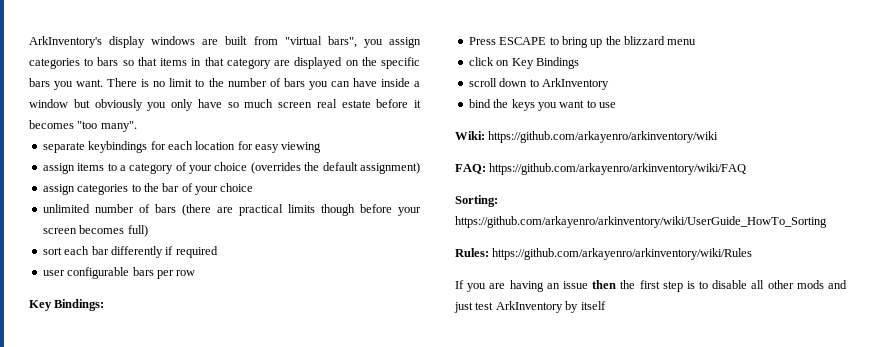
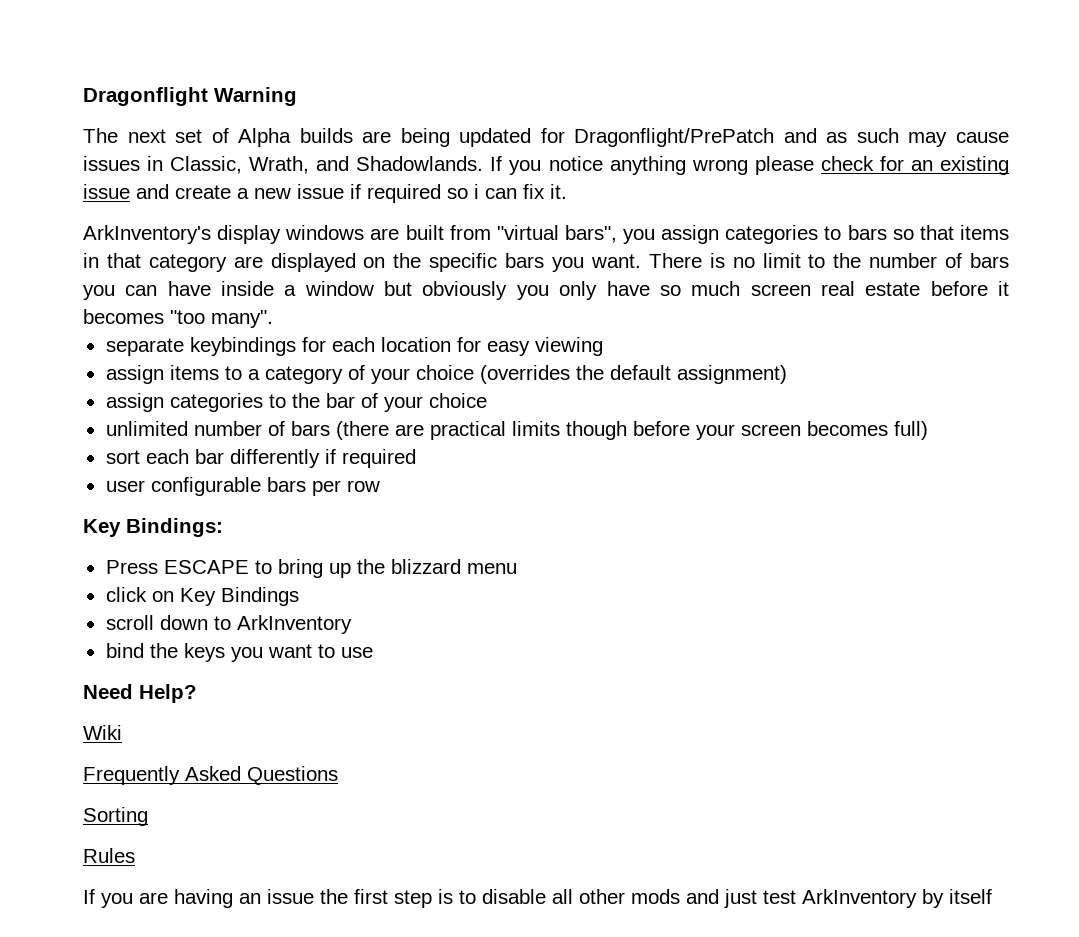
+ Dragonflight Warning
+ The next set of Alpha builds are being updated for Dragonflight/PrePatch and as such may cause issues in Classic, Wrath, and Shadowlands. If you notice anything wrong please check for an existing issue and create a new issue if required so i can fix it.
- Wiki: https://github.com/arkayenro/arkinventory/wiki
- FAQ: https://github.com/arkayenro/arkinventory/wiki/FAQ
- Sorting: https://github.com/arkayenro/arkinventory/wiki/UserGuide_HowTo_Sorting
- Rules: https://github.com/arkayenro/arkinventory/wiki/Rules
+ Need Help?
+ Wiki
+ Frequently Asked Questions
+ Sorting
+ Rules
- If you are having an issue then the first step is to disable all other mods and just test ArkInventory by itself
+ If you are having an issue the first step is to disable all other mods and just test ArkInventory by itself

